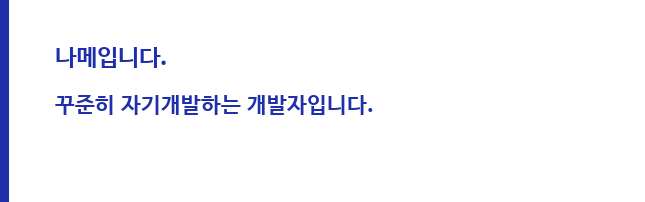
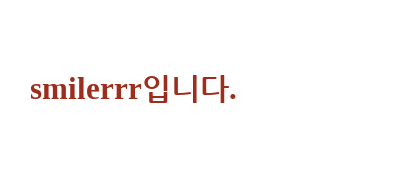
- 나메입니다.
- 꾸준히 자기개발하는 개발자입니다.
+ smilerrr입니다.

